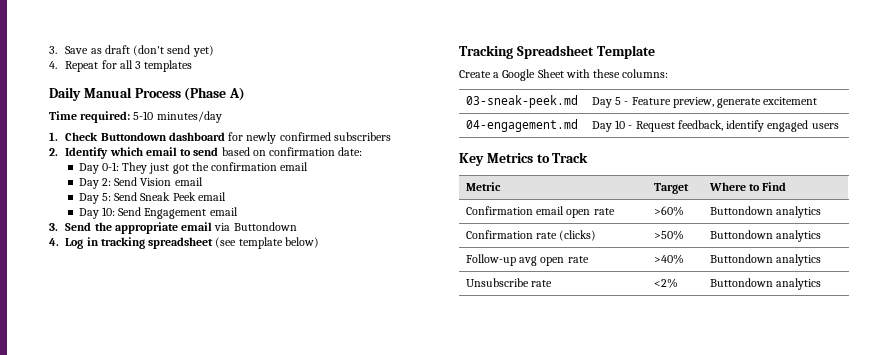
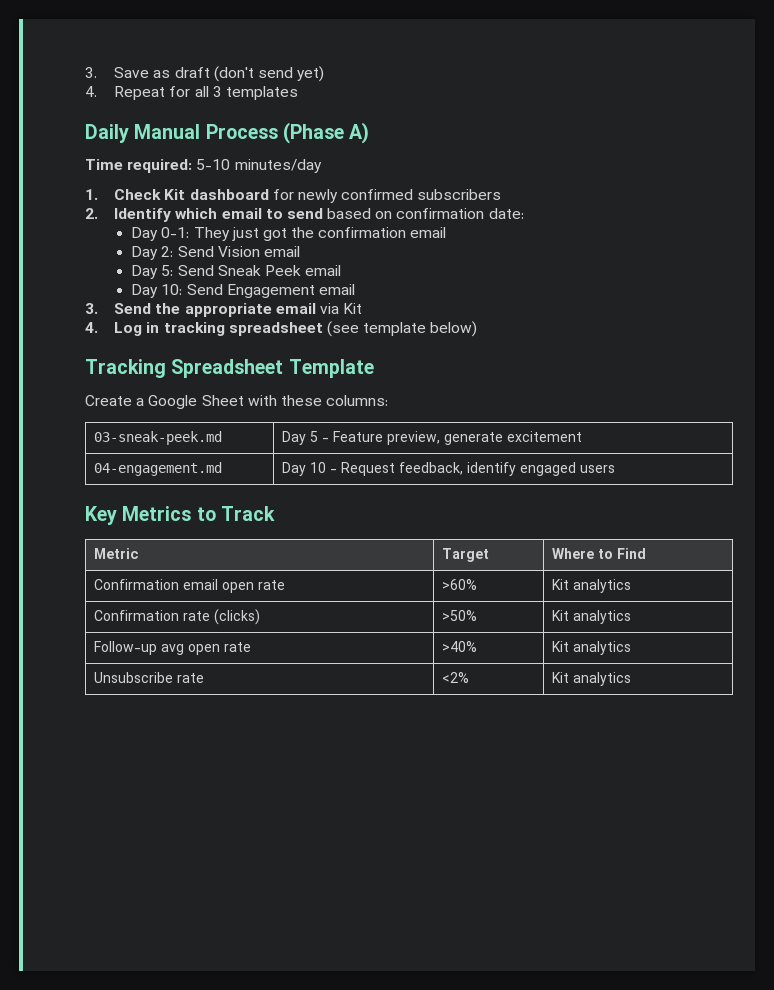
- 1. Check Buttondown dashboard for newly confirmed subscribers
+ 1. Check Kit dashboard for newly confirmed subscribers
- 3. Send the appropriate email via Buttondown
+ 3. Send the appropriate email via Kit
- Confirmation email open rate | >60% | Buttondown analytics
+ Confirmation email open rate | >60% | Kit analytics
- Confirmation rate (clicks) | >50% | Buttondown analytics
+ Confirmation rate (clicks) | >50% | Kit analytics
- Follow-up avg open rate | >40% | Buttondown analytics
+ Follow-up avg open rate | >40% | Kit analytics
- Unsubscribe rate | <2% | Buttondown analytics
+ Unsubscribe rate | <2% | Kit analytics

